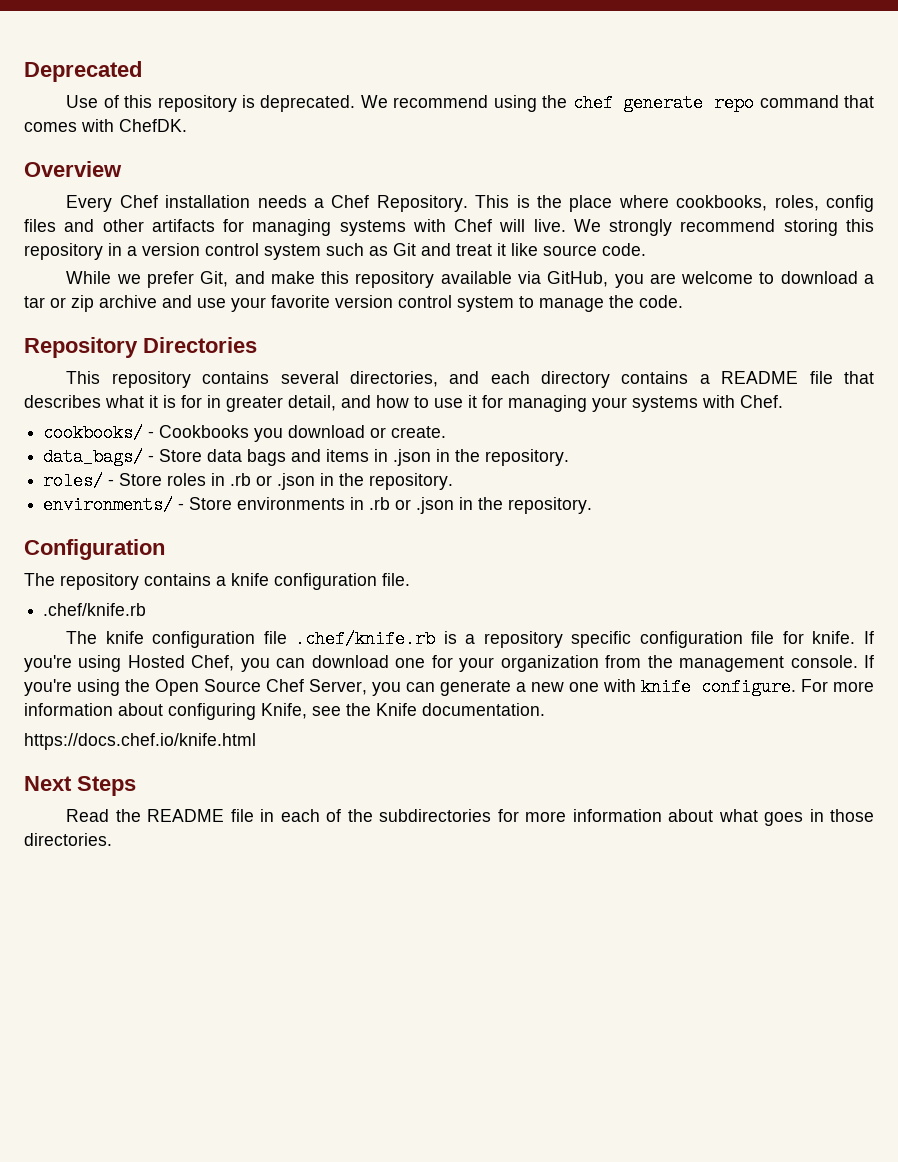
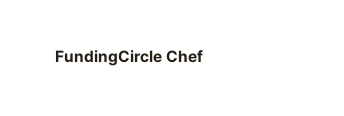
- Deprecated
- Use of this repository is deprecated. We recommend using the chef generate repo command that comes with ChefDK.
- Overview
- Every Chef installation needs a Chef Repository. This is the place where cookbooks, roles, config files and other artifacts for managing systems with Chef will live. We strongly recommend storing this repository in a version control system such as Git and treat it like source code.
- While we prefer Git, and make this repository available via GitHub, you are welcome to download a tar or zip archive and use your favorite version control system to manage the code.
- Repository Directories
- This repository contains several directories, and each directory contains a README file that describes what it is for in greater detail, and how to use it for managing your systems with Chef.
- cookbooks/ - Cookbooks you download or create.
- data_bags/ - Store data bags and items in .json in the repository.
- roles/ - Store roles in .rb or .json in the repository.
- environments/ - Store environments in .rb or .json in the repository.
- Configuration
- The repository contains a knife configuration file.
- .chef/knife.rb
- The knife configuration file .chef/knife.rb is a repository specific configuration file for knife. If you're using Hosted Chef, you can download one for your organization from the management console. If you're using the Open Source Chef Server, you can generate a new one with knife configure. For more information about configuring Knife, see the Knife documentation.
- https://docs.chef.io/knife.html
- Next Steps
- Read the README file in each of the subdirectories for more information about what goes in those directories.
+ FundingCircle Chef

